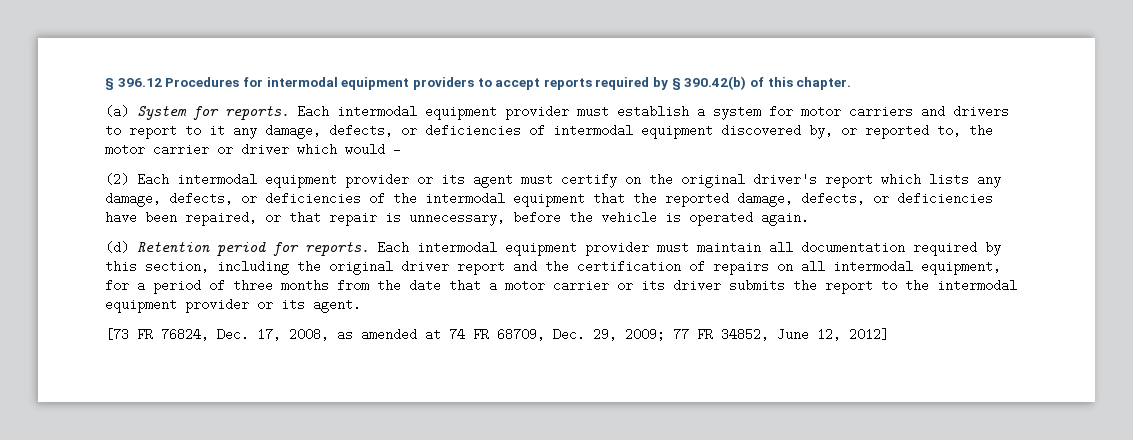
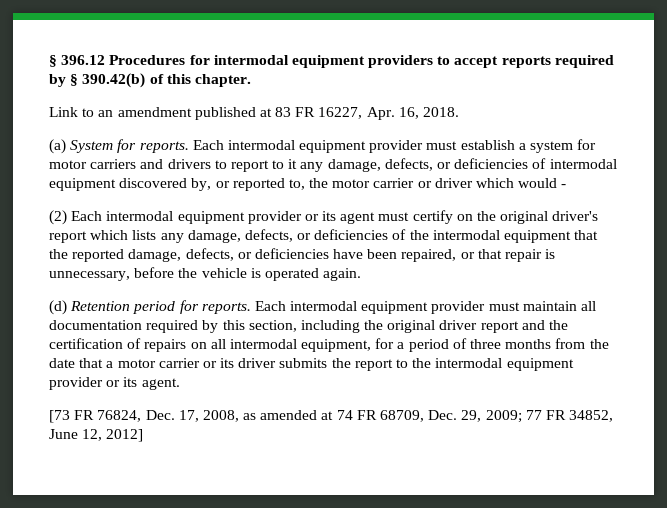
+ Link to an amendment published at 83 FR 16227, Apr. 16, 2018.

